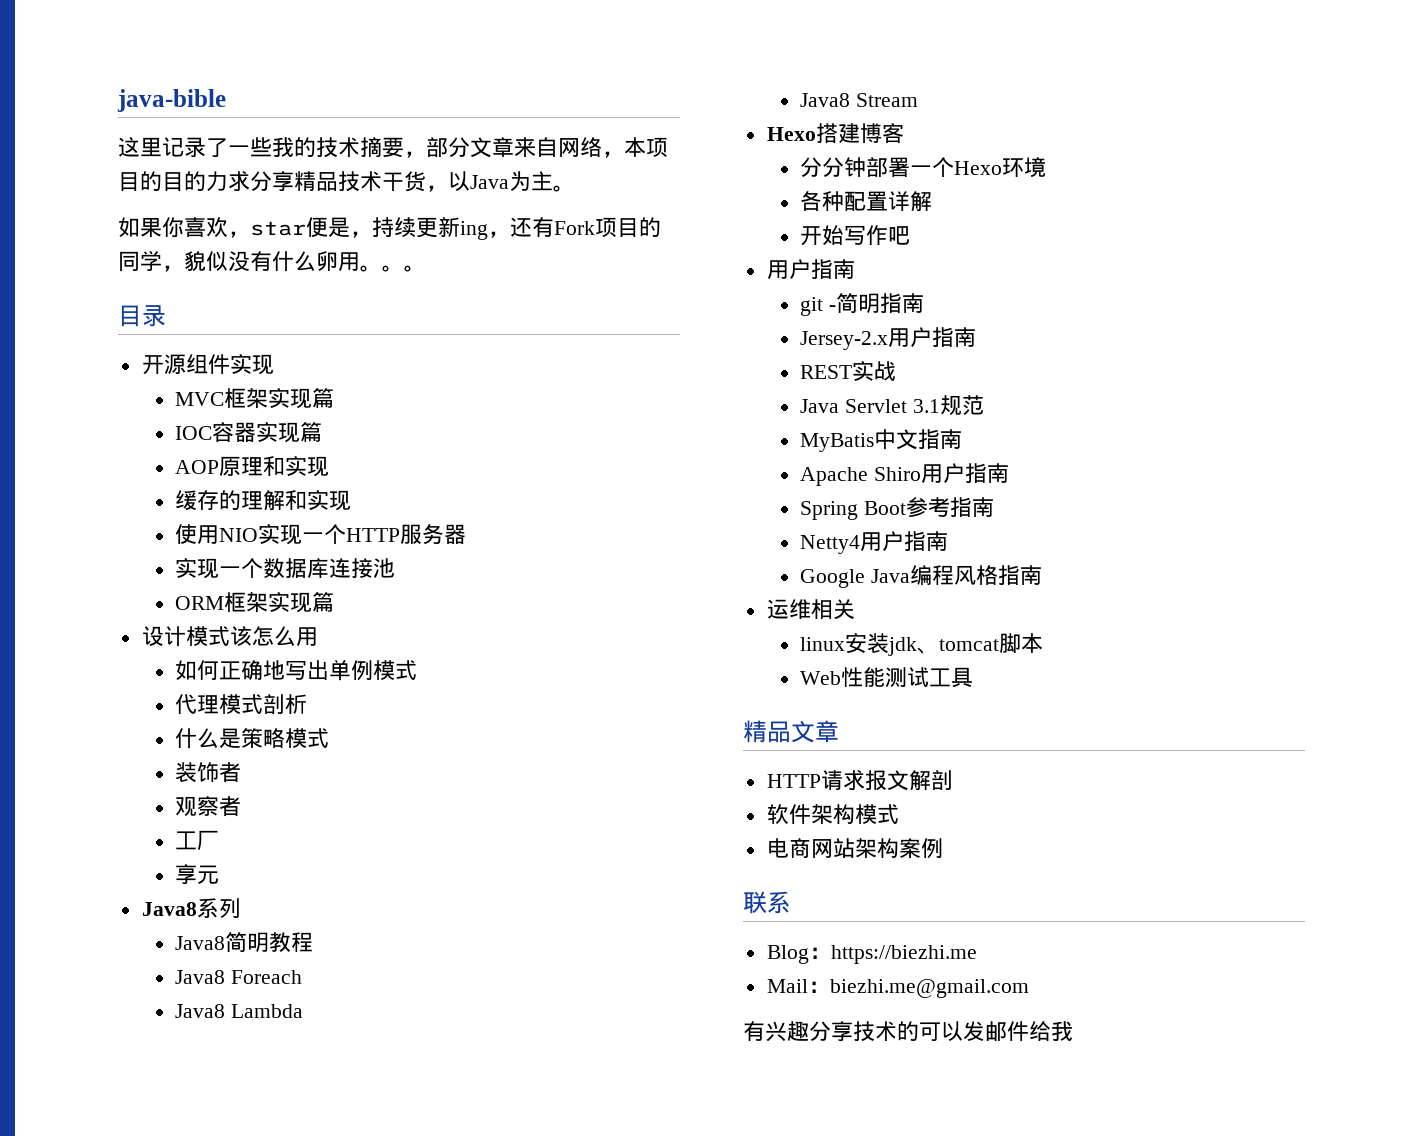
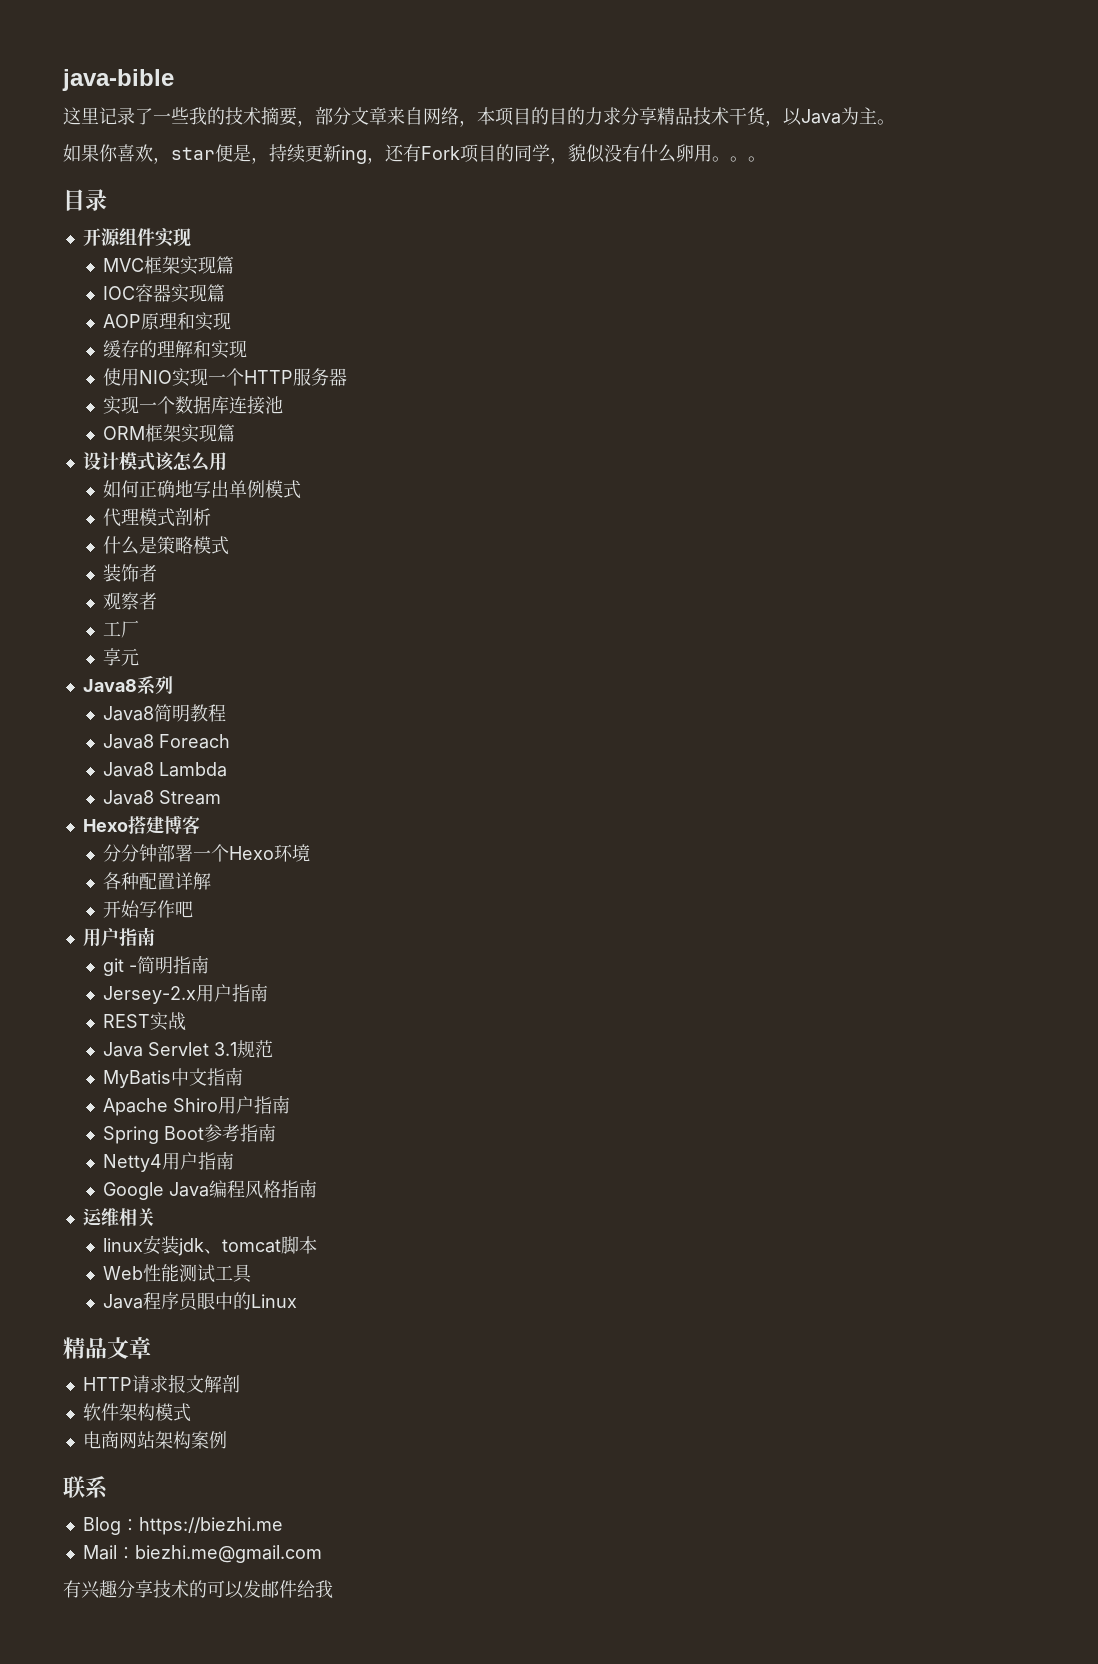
+ Java程序员眼中的Linux

